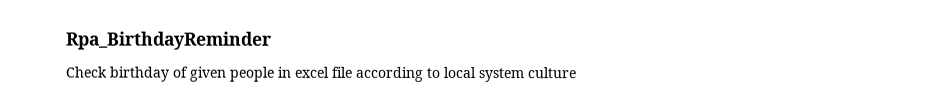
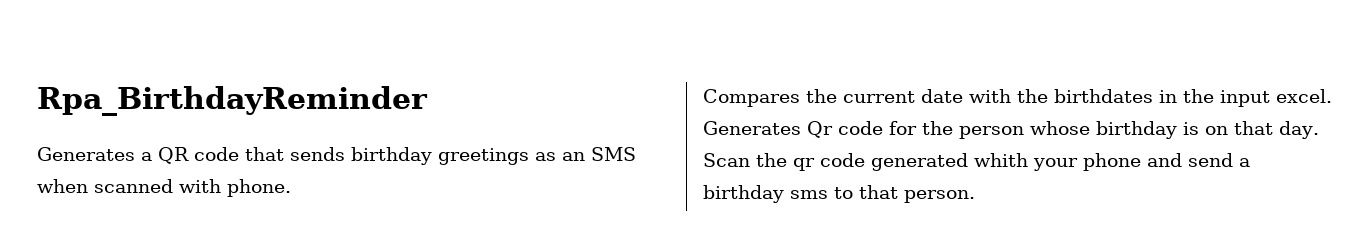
- Check birthday of given people in excel file according to local system culture
+ Generates a QR code that sends birthday greetings as an SMS when scanned with phone.
+ Compares the current date with the birthdates in the input excel. Generates Qr code for the person whose birthday is on that day. Scan the qr code generated whith your phone and send a birthday sms to that person.

